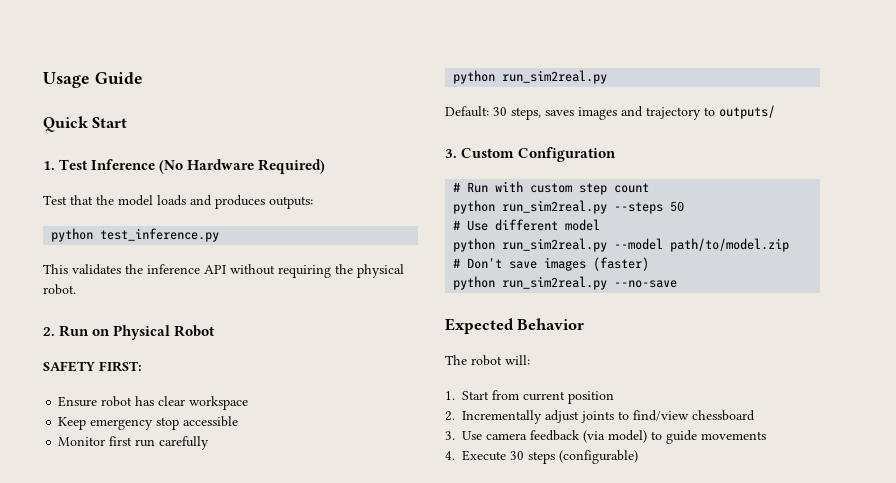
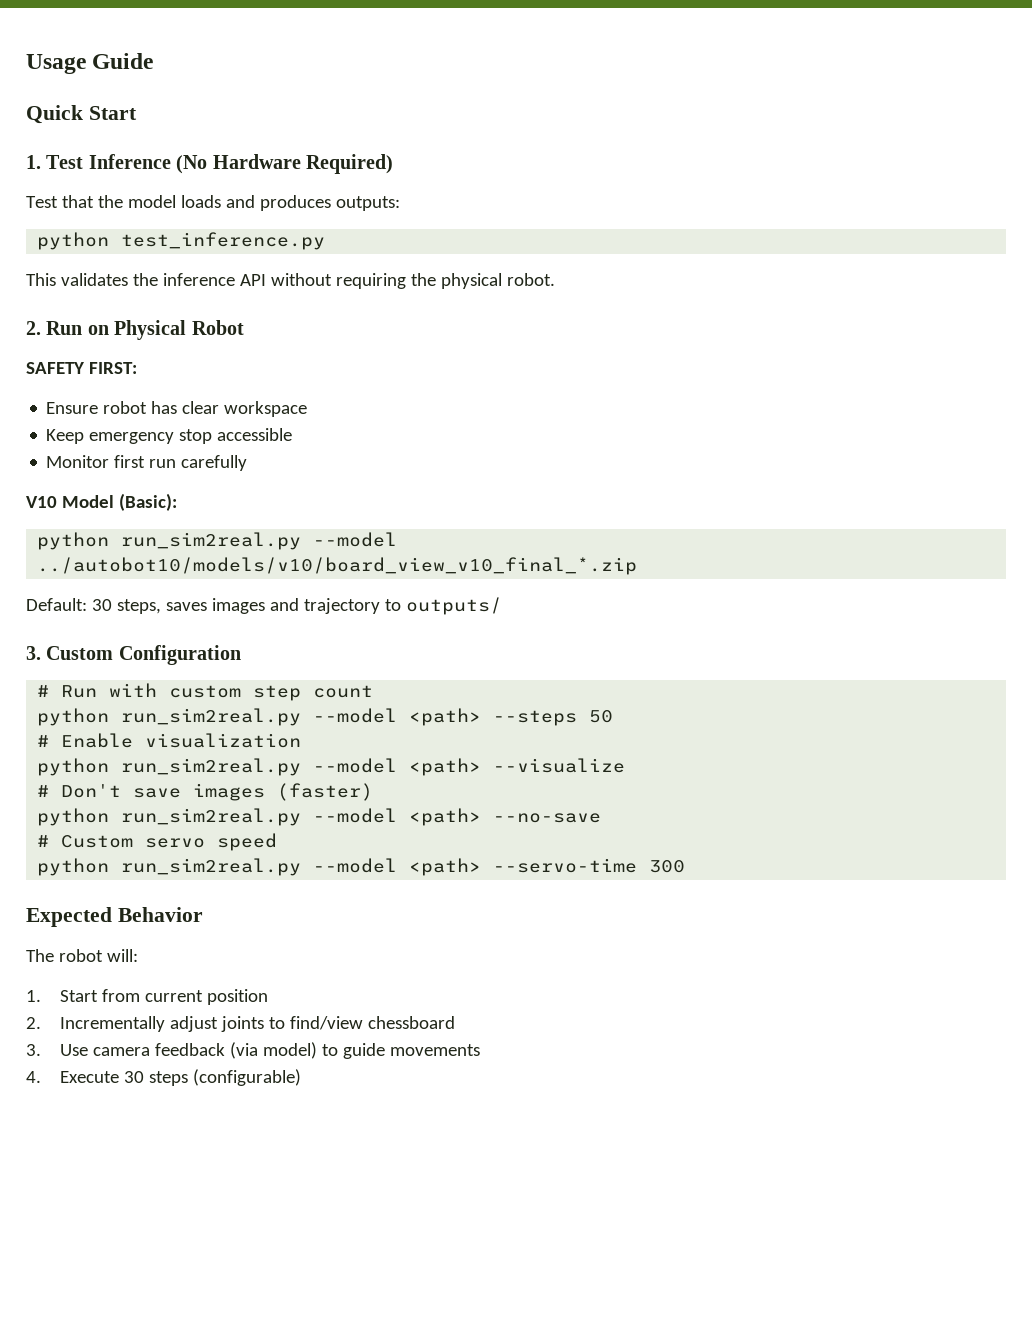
  Monitor first run carefully
- python run_sim2real.py
+ V10 Model (Basic):
+ python run_sim2real.py --model ../autobot10/models/v10/board_view_v10_final_*.zip
- python run_sim2real.py --steps 50
+ python run_sim2real.py --model <path> --steps 50
- # Use different model
- python run_sim2real.py --model path/to/model.zip
+ # Enable visualization
+ python run_sim2real.py --model <path> --visualize
- python run_sim2real.py --no-save
+ python run_sim2real.py --model <path> --no-save
+ # Custom servo speed
+ python run_sim2real.py --model <path> --servo-time 300

